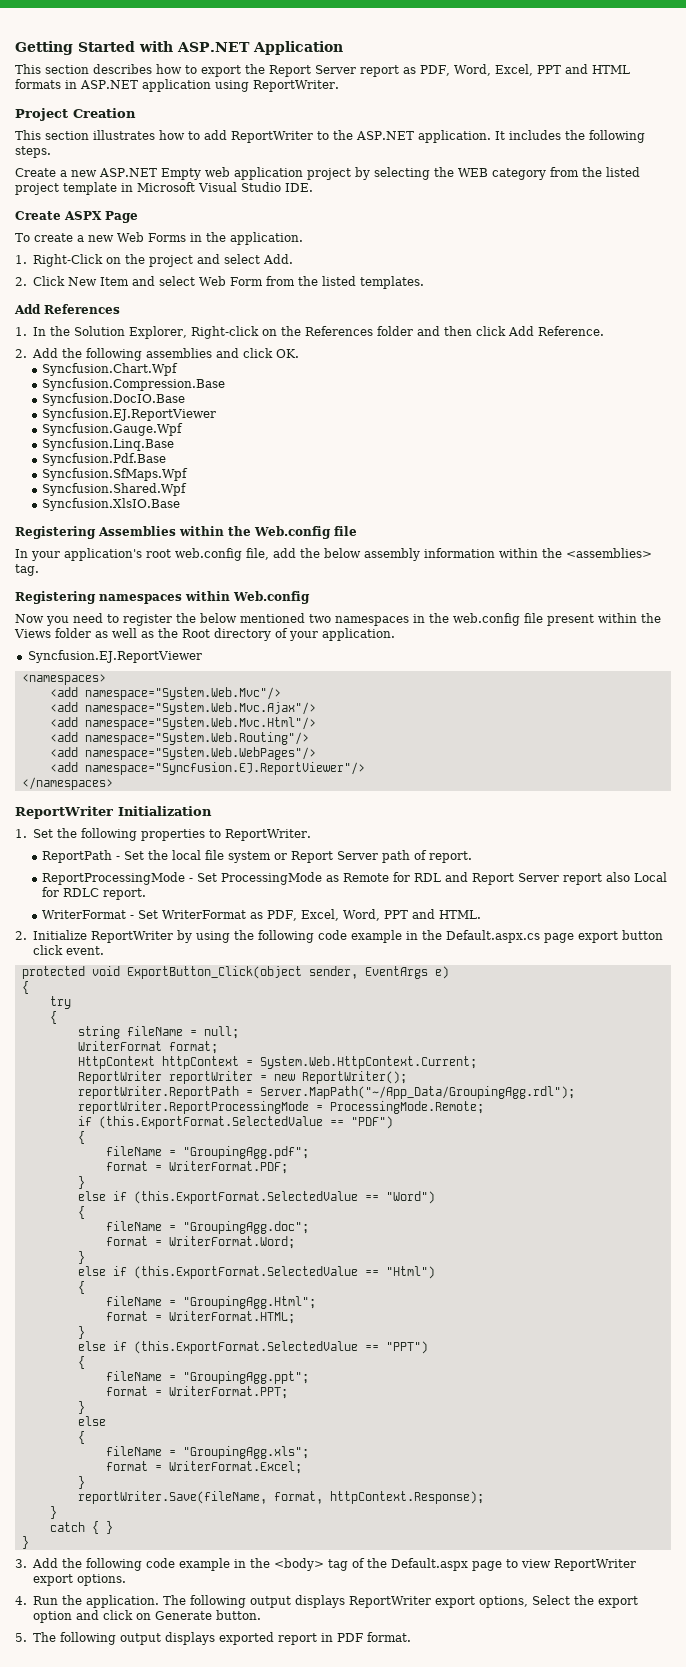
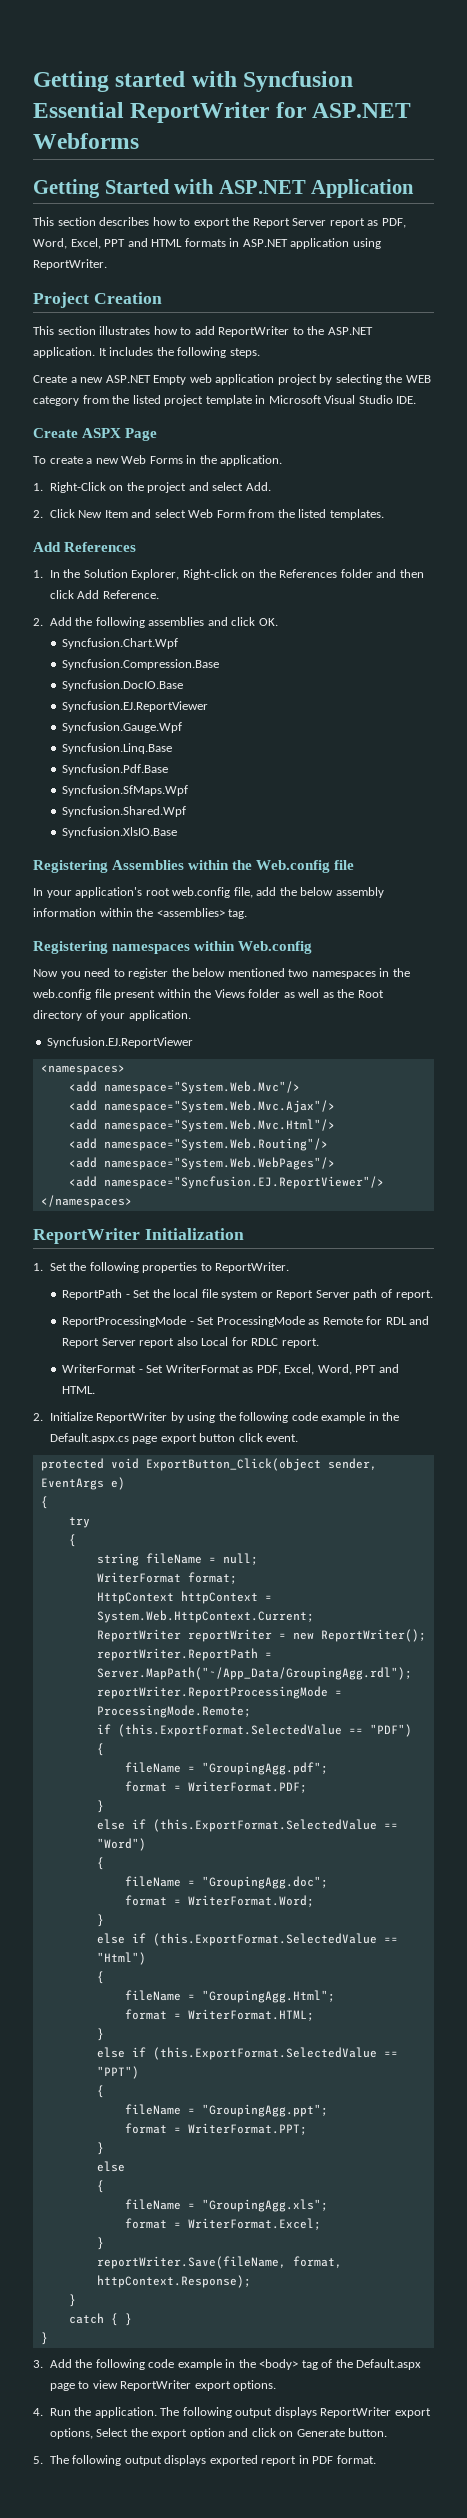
+ Getting started with Syncfusion Essential ReportWriter for ASP.NET Webforms

